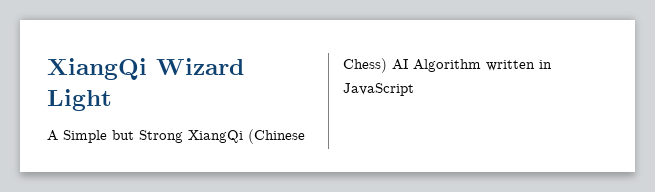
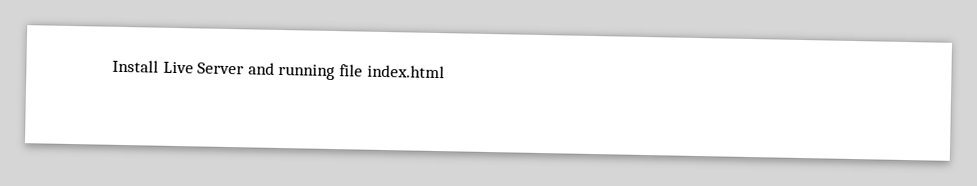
- XiangQi Wizard Light
- A Simple but Strong XiangQi (Chinese Chess) AI Algorithm written in JavaScript
+ Install Live Server and running file index.html

